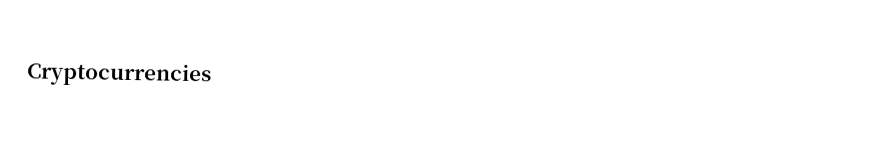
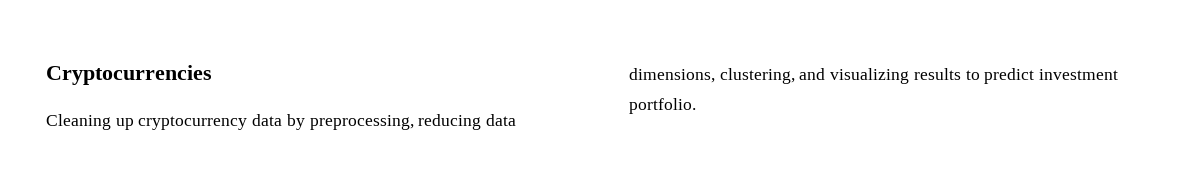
+ Cleaning up cryptocurrency data by preprocessing, reducing data dimensions, clustering, and visualizing results to predict investment portfolio.

